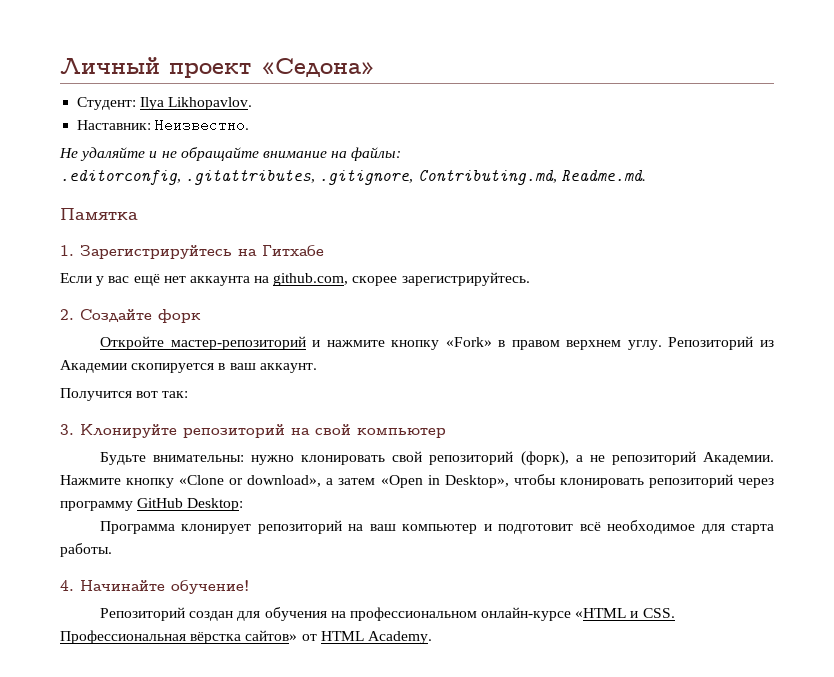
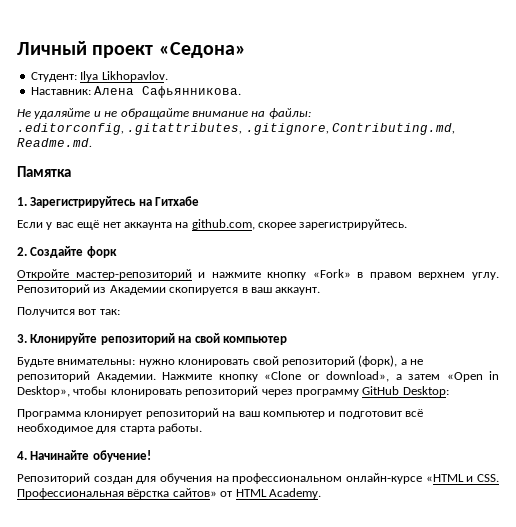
- Наставник: Неизвестно.
+ Наставник: Алена Сафьянникова.

